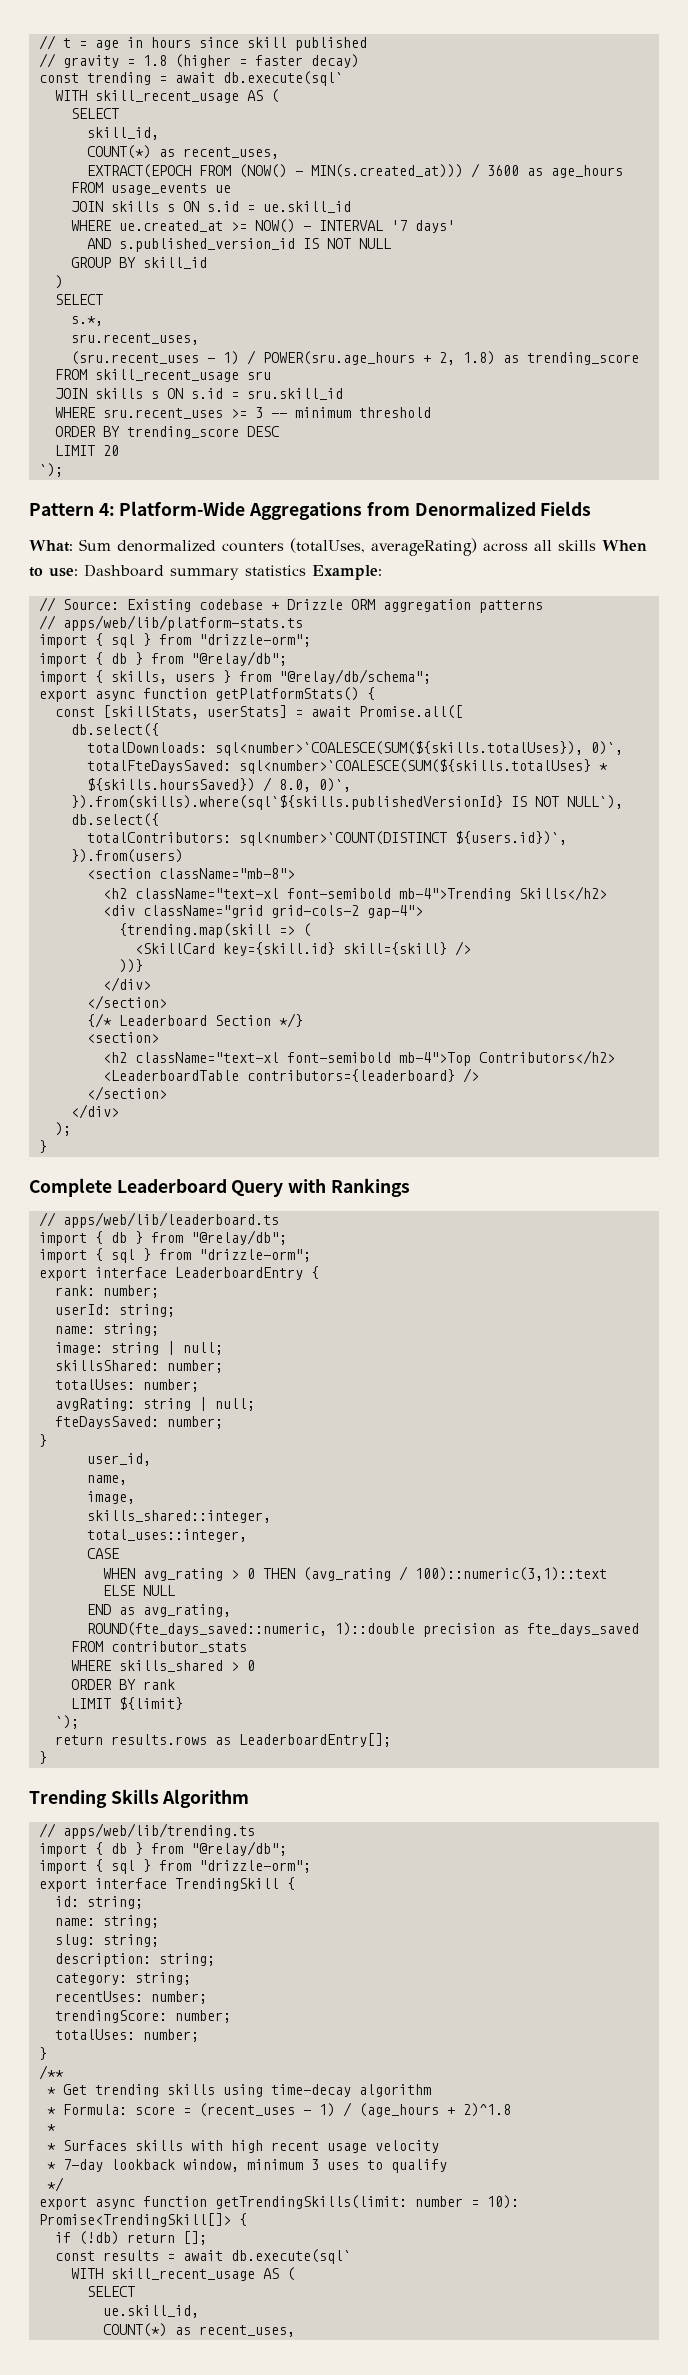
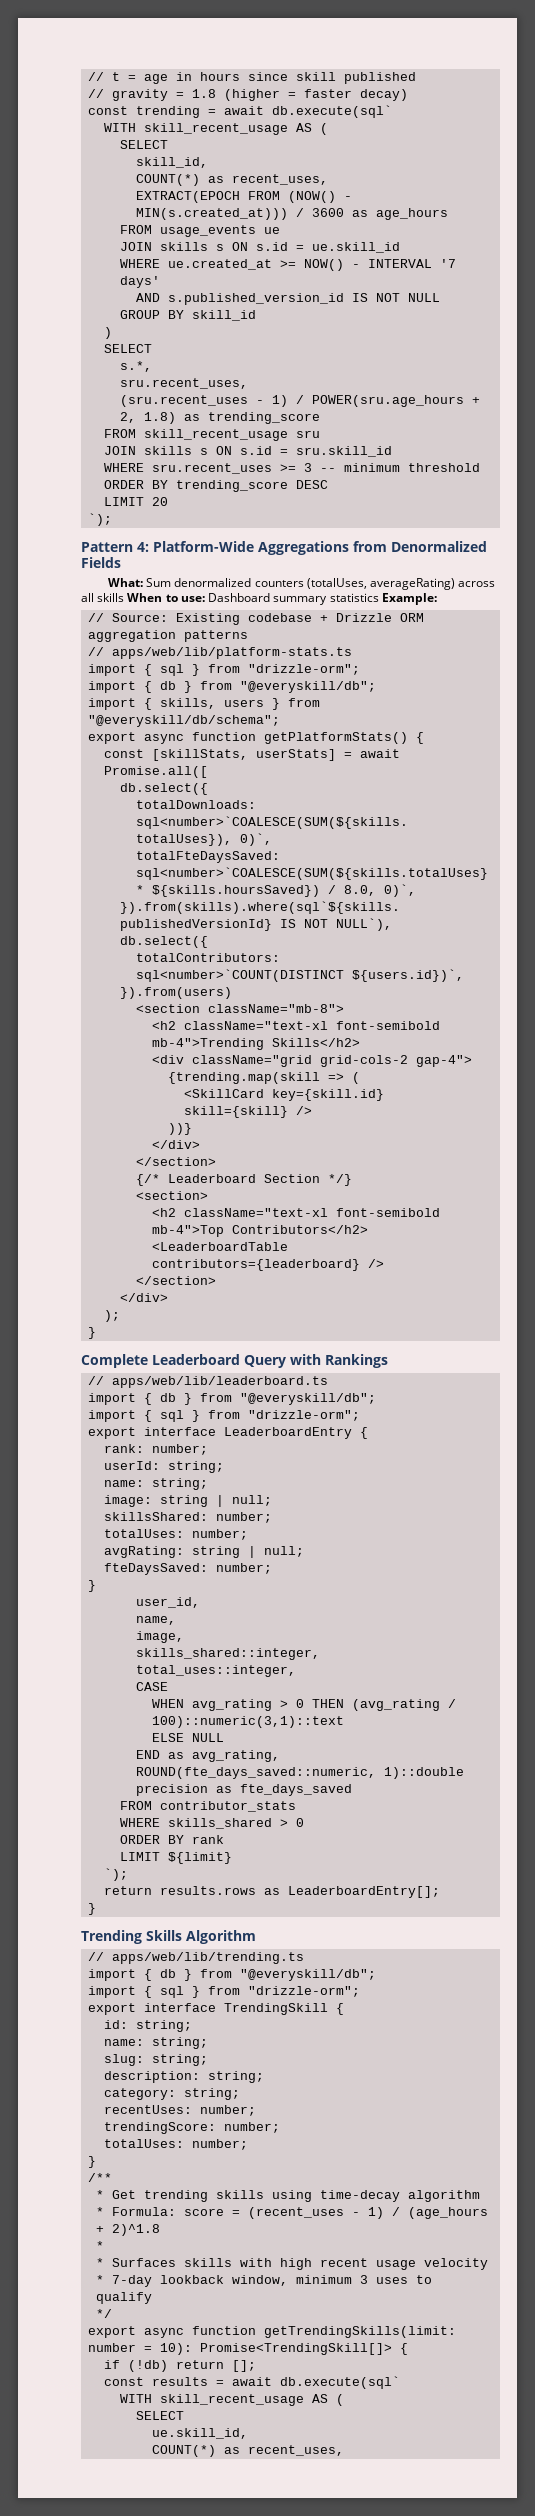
  // apps/web/lib/platform-stats.ts
  import { sql } from "drizzle-orm";
- import { db } from "@relay/db";
+ import { db } from "@everyskill/db";
- import { skills, users } from "@relay/db/schema";
+ import { skills, users } from "@everyskill/db/schema";
  // apps/web/lib/leaderboard.ts
- import { db } from "@relay/db";
+ import { db } from "@everyskill/db";
  // apps/web/lib/trending.ts
- import { db } from "@relay/db";
+ import { db } from "@everyskill/db";

